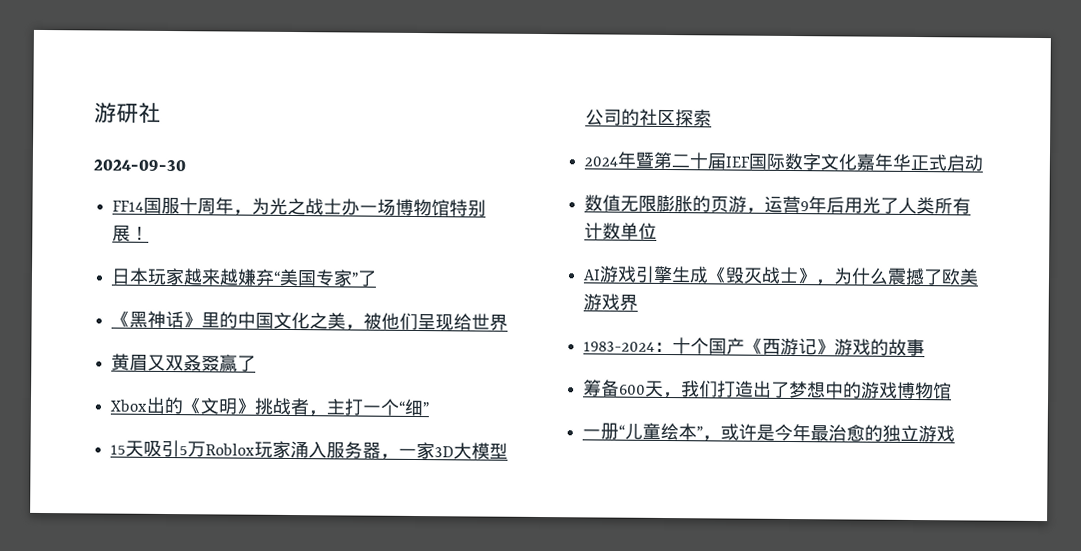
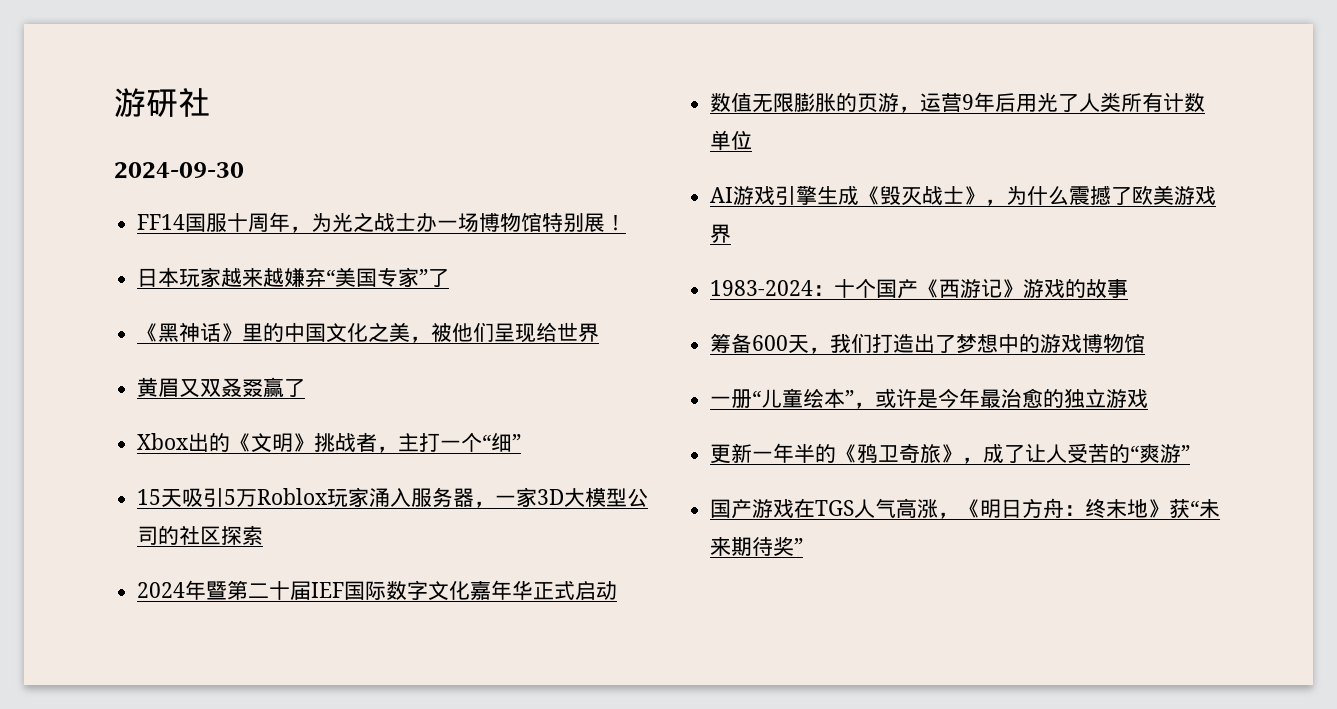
+ 更新一年半的《鸦卫奇旅》，成了让人受苦的“爽游”
+ 国产游戏在TGS人气高涨，《明日方舟：终末地》获“未来期待奖”

